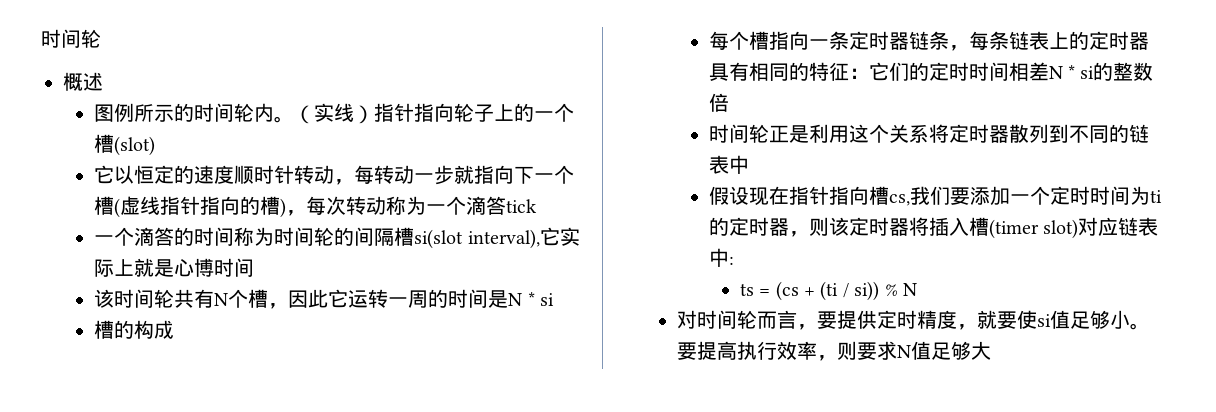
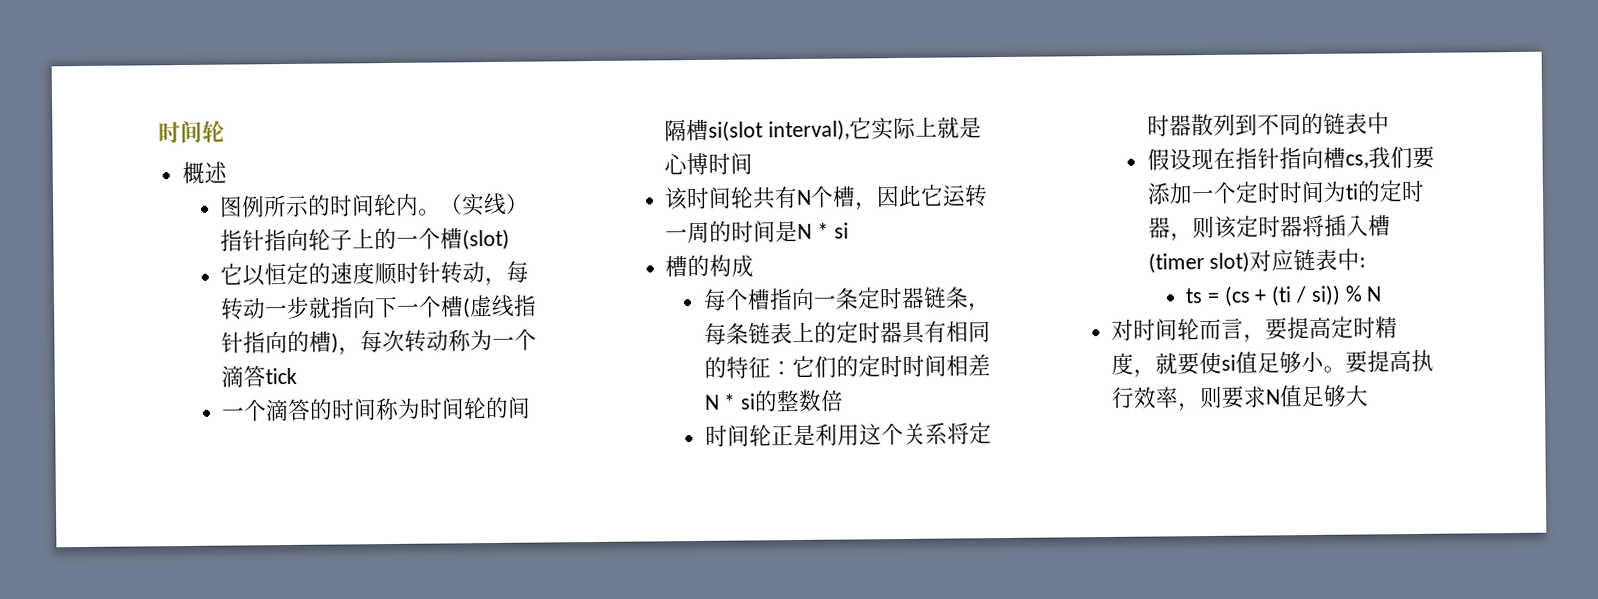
- 对时间轮而言，要提供定时精度，就要使si值足够小。
+ 对时间轮而言，要提高定时精度，就要使si值足够小。

